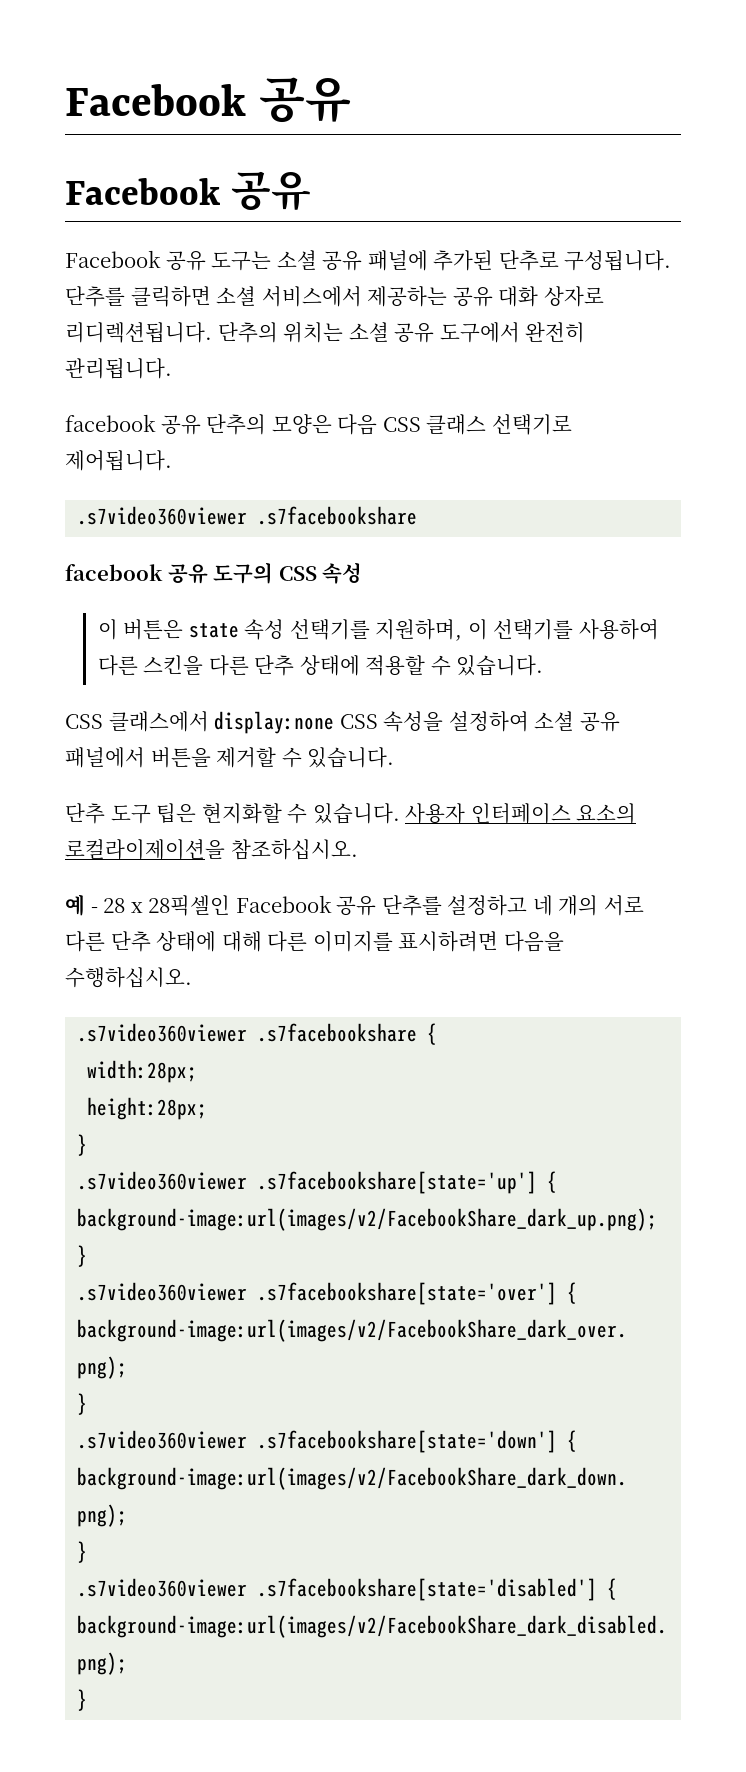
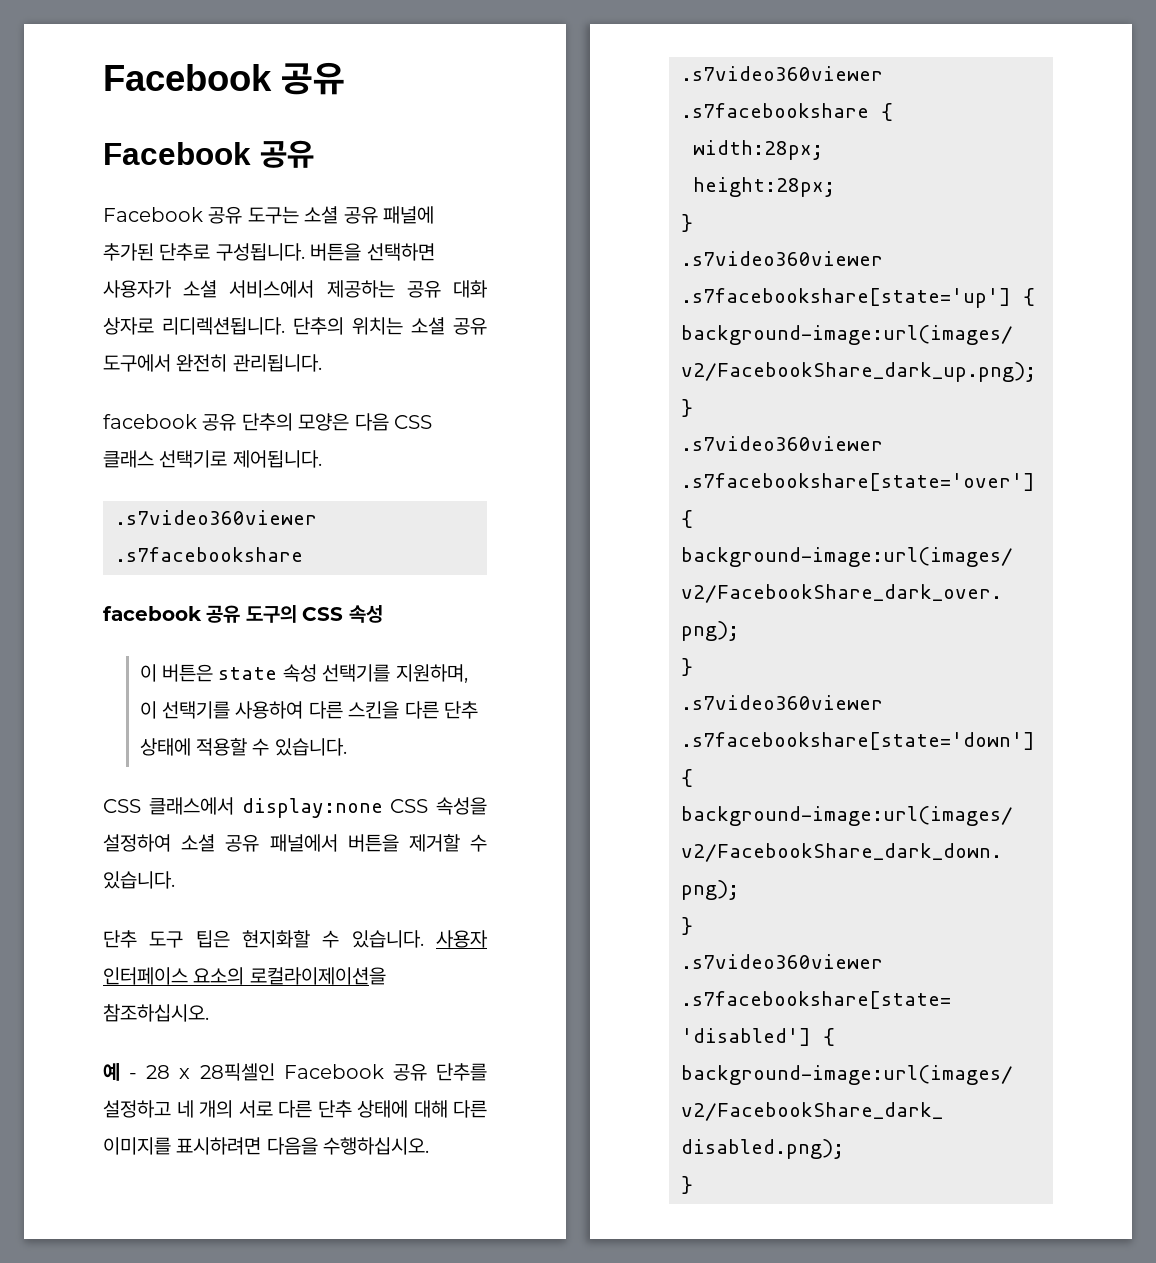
- 단추를 클릭하면 소셜 서비스에서 제공하는 공유 대화 상자로 리디렉션됩니다.
+ 버튼을 선택하면 사용자가 소셜 서비스에서 제공하는 공유 대화 상자로 리디렉션됩니다.

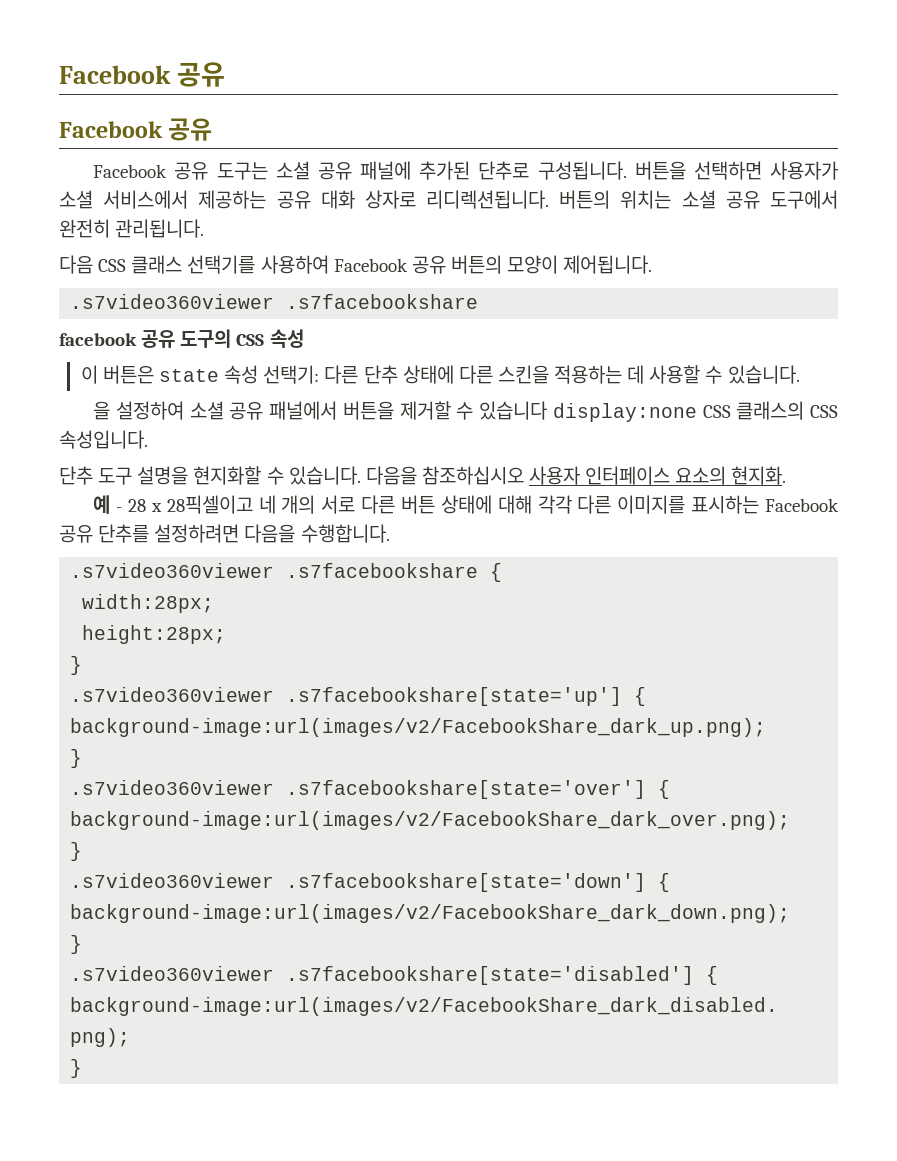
- 단추의 위치는 소셜 공유 도구에서 완전히 관리됩니다.
+ 버튼의 위치는 소셜 공유 도구에서 완전히 관리됩니다.
- facebook 공유 단추의 모양은 다음 CSS 클래스 선택기로 제어됩니다.
+ 다음 CSS 클래스 선택기를 사용하여 Facebook 공유 버튼의 모양이 제어됩니다.
- 이 버튼은 state 속성 선택기를 지원하며, 이 선택기를 사용하여 다른 스킨을 다른 단추 상태에 적용할 수 있습니다.
- CSS 클래스에서 display:none CSS 속성을 설정하여 소셜 공유 패널에서 버튼을 제거할 수 있습니다.
+ 이 버튼은 state 속성 선택기: 다른 단추 상태에 다른 스킨을 적용하는 데 사용할 수 있습니다.
+ 을 설정하여 소셜 공유 패널에서 버튼을 제거할 수 있습니다 display:none CSS 클래스의 CSS 속성입니다.
- 단추 도구 팁은 현지화할 수 있습니다.
+ 단추 도구 설명을 현지화할 수 있습니다.
- 사용자 인터페이스 요소의 로컬라이제이션을 참조하십시오.
+ 다음을 참조하십시오 사용자 인터페이스 요소의 현지화.
- 예 - 28 x 28픽셀인 Facebook 공유 단추를 설정하고 네 개의 서로 다른 단추 상태에 대해 다른 이미지를 표시하려면 다음을 수행하십시오.
+ 예 - 28 x 28픽셀이고 네 개의 서로 다른 버튼 상태에 대해 각각 다른 이미지를 표시하는 Facebook 공유 단추를 설정하려면 다음을 수행합니다.

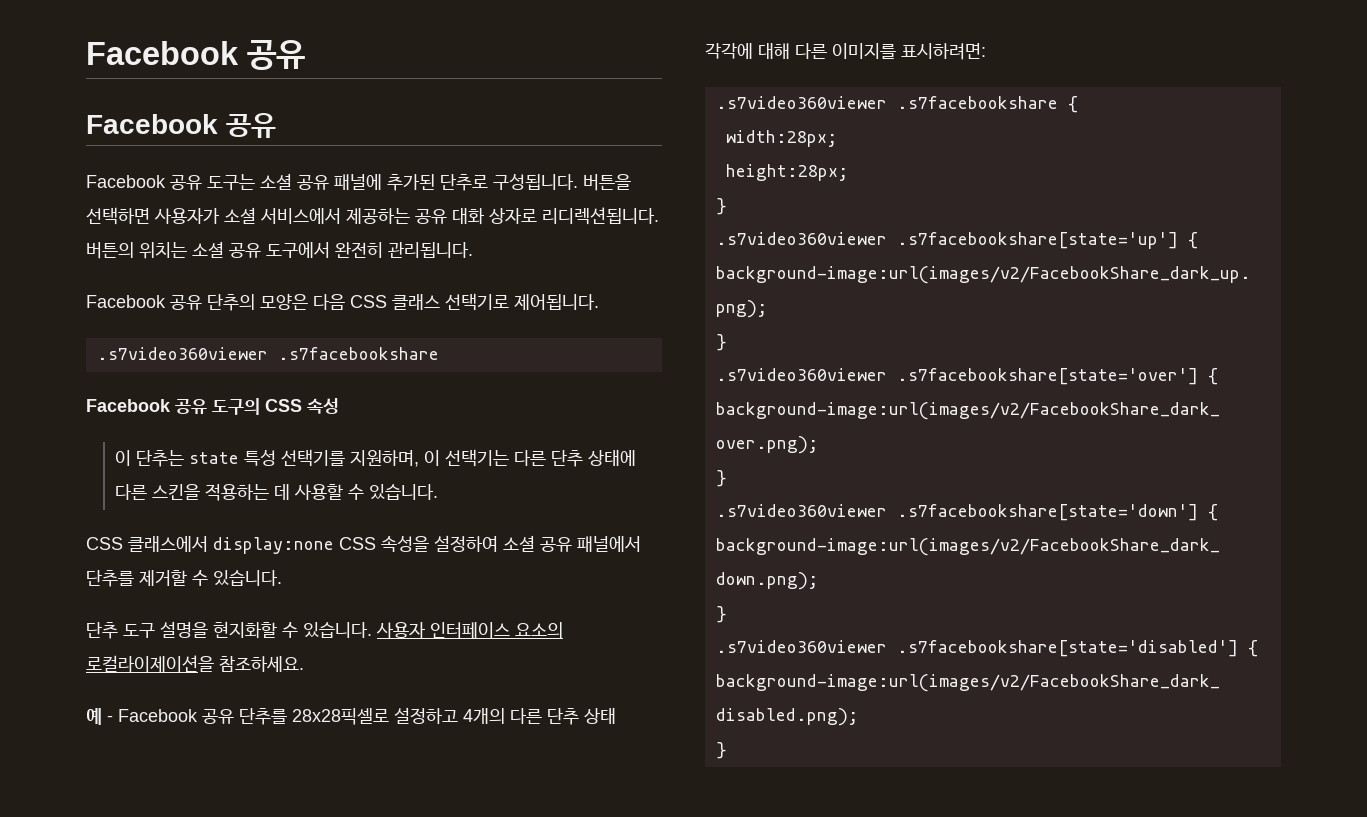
- 다음 CSS 클래스 선택기를 사용하여 Facebook 공유 버튼의 모양이 제어됩니다.
+ Facebook 공유 단추의 모양은 다음 CSS 클래스 선택기로 제어됩니다.
- facebook 공유 도구의 CSS 속성
+ Facebook 공유 도구의 CSS 속성
- 이 버튼은 state 속성 선택기: 다른 단추 상태에 다른 스킨을 적용하는 데 사용할 수 있습니다.
+ 이 단추는 state 특성 선택기를 지원하며, 이 선택기는 다른 단추 상태에 다른 스킨을 적용하는 데 사용할 수 있습니다.
- 을 설정하여 소셜 공유 패널에서 버튼을 제거할 수 있습니다 display:none CSS 클래스의 CSS 속성입니다.
+ CSS 클래스에서 display:none CSS 속성을 설정하여 소셜 공유 패널에서 단추를 제거할 수 있습니다.
- 다음을 참조하십시오 사용자 인터페이스 요소의 현지화.
+ 사용자 인터페이스 요소의 로컬라이제이션을 참조하세요.
- 예 - 28 x 28픽셀이고 네 개의 서로 다른 버튼 상태에 대해 각각 다른 이미지를 표시하는 Facebook 공유 단추를 설정하려면 다음을 수행합니다.
+ 예 - Facebook 공유 단추를 28x28픽셀로 설정하고 4개의 다른 단추 상태 각각에 대해 다른 이미지를 표시하려면:

